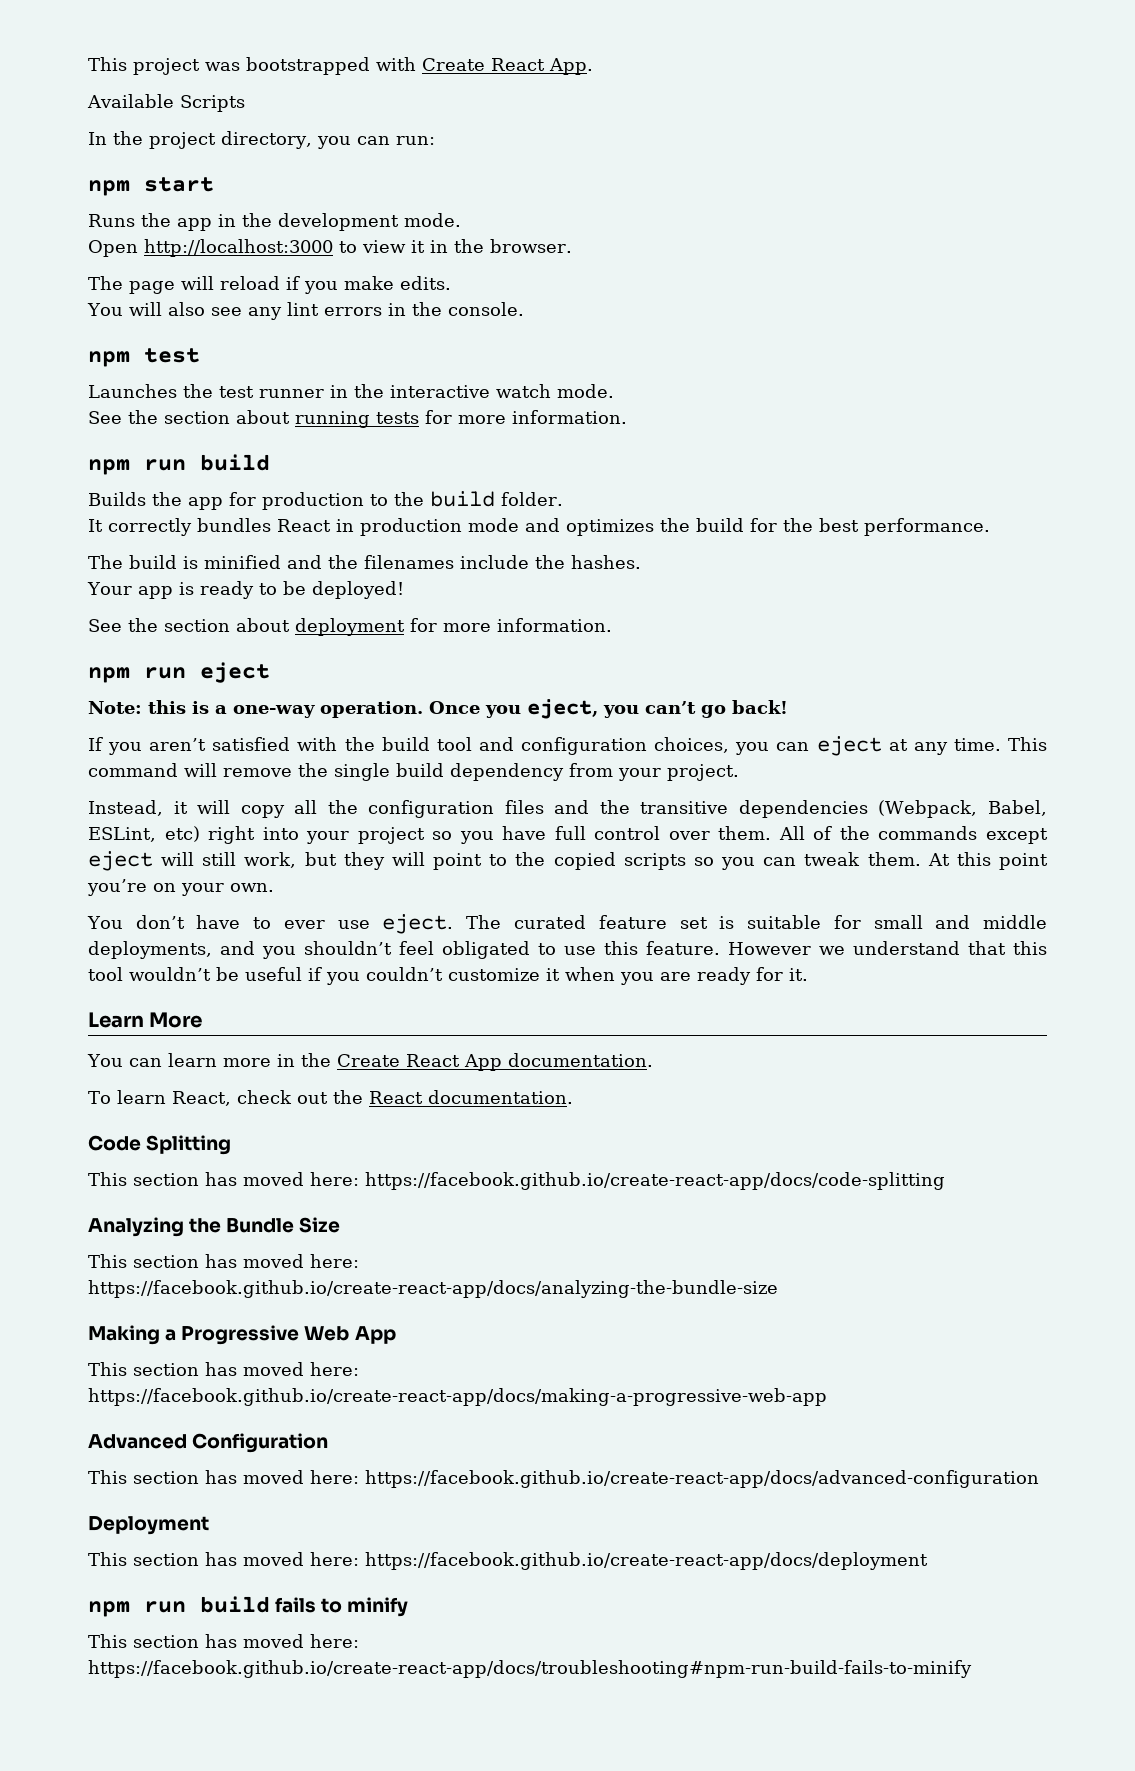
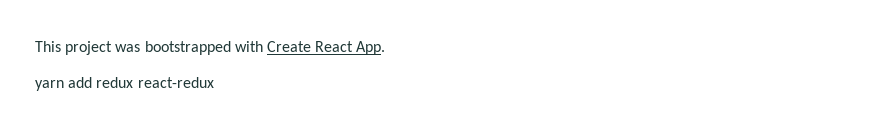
- Available Scripts
- In the project directory, you can run:
- npm start
- Runs the app in the development mode.
- Open http://localhost:3000 to view it in the browser.
- The page will reload if you make edits.
- You will also see any lint errors in the console.
- npm test
- Launches the test runner in the interactive watch mode.
- See the section about running tests for more information.
- npm run build
- Builds the app for production to the build folder.
- It correctly bundles React in production mode and optimizes the build for the best performance.
- The build is minified and the filenames include the hashes.
- Your app is ready to be deployed!
- See the section about deployment for more information.
- npm run eject
- Note: this is a one-way operation. Once you eject, you can’t go back!
- If you aren’t satisfied with the build tool and configuration choices, you can eject at any time. This command will remove the single build dependency from your project.
- Instead, it will copy all the configuration files and the transitive dependencies (Webpack, Babel, ESLint, etc) right into your project so you have full control over them. All of the commands except eject will still work, but they will point to the copied scripts so you can tweak them. At this point you’re on your own.
- You don’t have to ever use eject. The curated feature set is suitable for small and middle deployments, and you shouldn’t feel obligated to use this feature. However we understand that this tool wouldn’t be useful if you couldn’t customize it when you are ready for it.
- Learn More
- You can learn more in the Create React App documentation.
- To learn React, check out the React documentation.
- Code Splitting
- This section has moved here: https://facebook.github.io/create-react-app/docs/code-splitting
- Analyzing the Bundle Size
- This section has moved here: https://facebook.github.io/create-react-app/docs/analyzing-the-bundle-size
- Making a Progressive Web App
- This section has moved here: https://facebook.github.io/create-react-app/docs/making-a-progressive-web-app
- Advanced Configuration
- This section has moved here: https://facebook.github.io/create-react-app/docs/advanced-configuration
- Deployment
- This section has moved here: https://facebook.github.io/create-react-app/docs/deployment
- npm run build fails to minify
- This section has moved here: https://facebook.github.io/create-react-app/docs/troubleshooting#npm-run-build-fails-to-minify
+ yarn add redux react-redux

